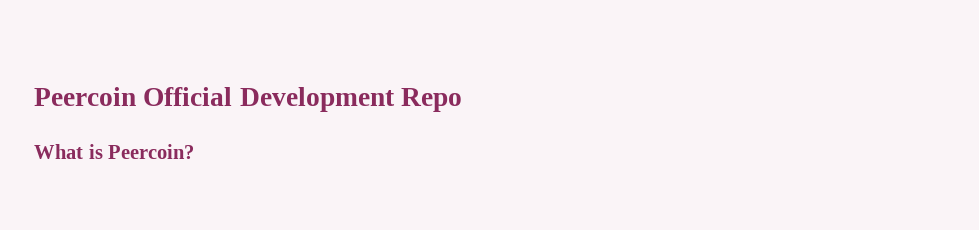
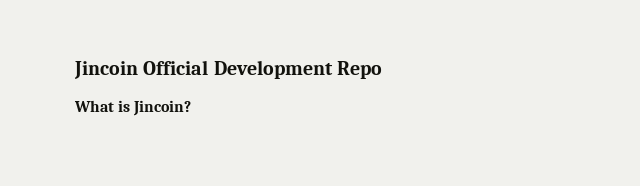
- Peercoin Official Development Repo
+ Jincoin Official Development Repo
- What is Peercoin?
+ What is Jincoin?

